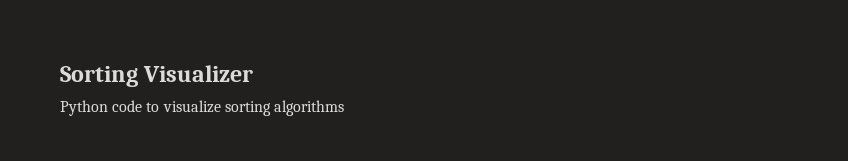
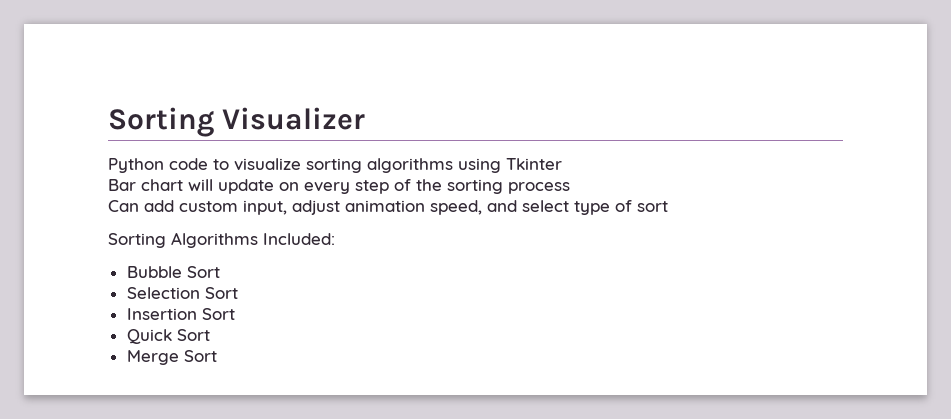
- Python code to visualize sorting algorithms
+ Python code to visualize sorting algorithms using Tkinter
+ Bar chart will update on every step of the sorting process
+ Can add custom input, adjust animation speed, and select type of sort
+ Sorting Algorithms Included:
+ Bubble Sort
+ Selection Sort
+ Insertion Sort
+ Quick Sort
+ Merge Sort

